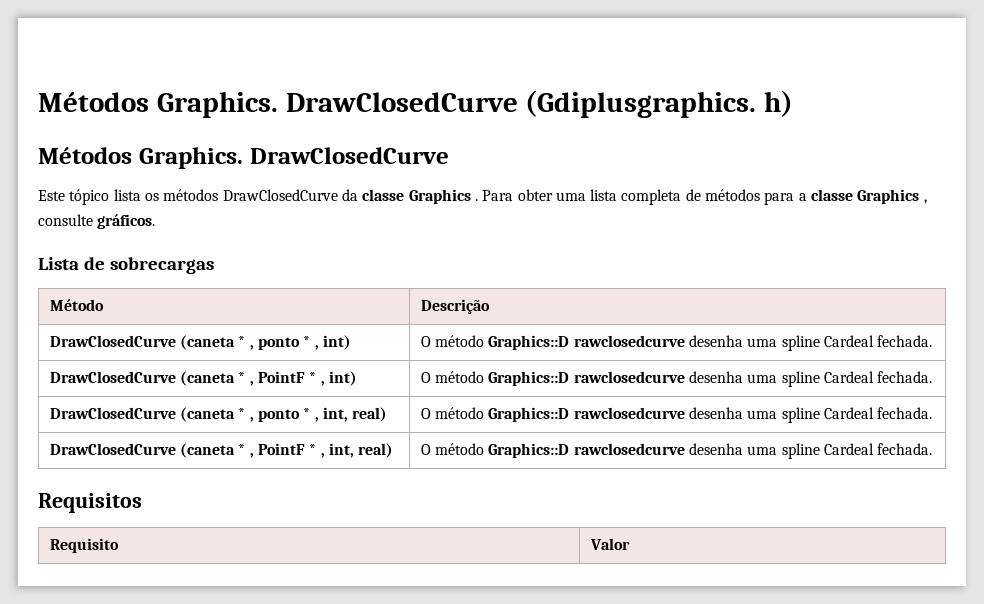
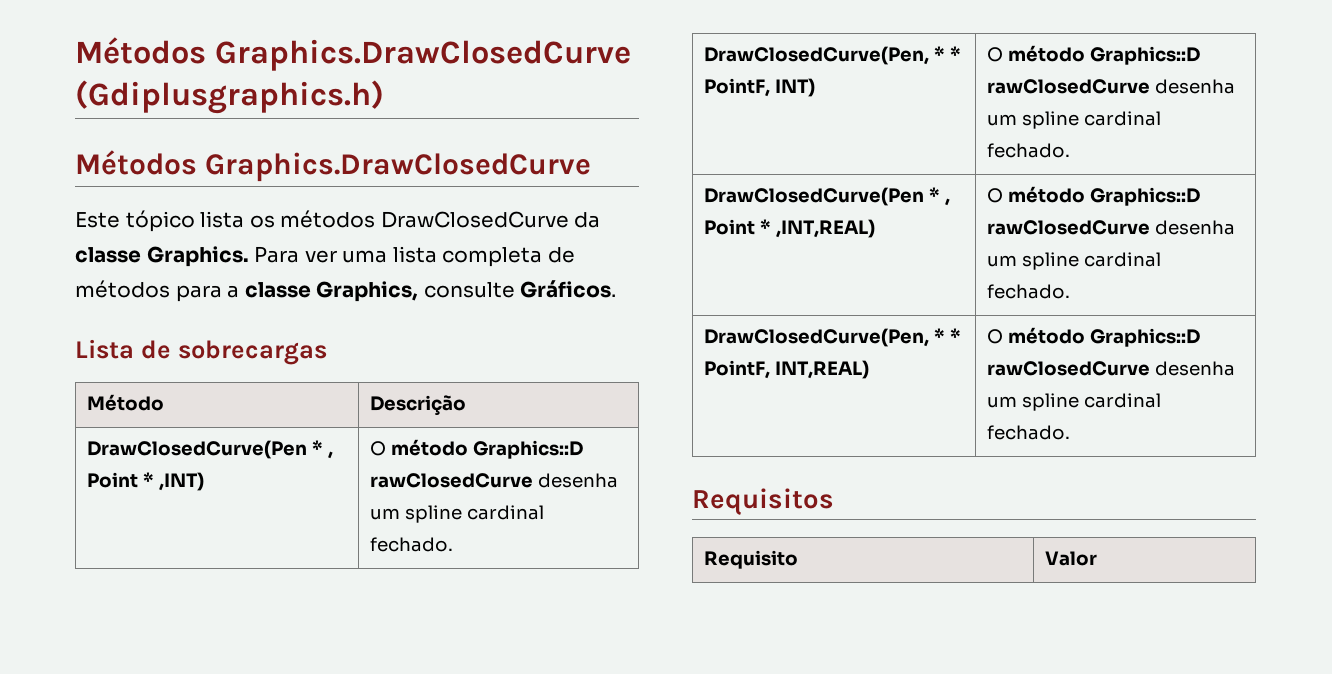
- Métodos Graphics. DrawClosedCurve (Gdiplusgraphics. h)
- Métodos Graphics. DrawClosedCurve
+ Métodos Graphics.DrawClosedCurve (Gdiplusgraphics.h)
+ Métodos Graphics.DrawClosedCurve
- Este tópico lista os métodos DrawClosedCurve da classe Graphics . Para obter uma lista completa de métodos para a classe Graphics , consulte gráficos.
+ Este tópico lista os métodos DrawClosedCurve da classe Graphics. Para ver uma lista completa de métodos para a classe Graphics, consulte Gráficos.
- DrawClosedCurve (caneta * , ponto * , int) | O método Graphics::D rawclosedcurve desenha uma spline Cardeal fechada.
- DrawClosedCurve (caneta * , PointF * , int) | O método Graphics::D rawclosedcurve desenha uma spline Cardeal fechada.
- DrawClosedCurve (caneta * , ponto * , int, real) | O método Graphics::D rawclosedcurve desenha uma spline Cardeal fechada.
- DrawClosedCurve (caneta * , PointF * , int, real) | O método Graphics::D rawclosedcurve desenha uma spline Cardeal fechada.
+ DrawClosedCurve(Pen * , Point * ,INT) | O método Graphics::D rawClosedCurve desenha um spline cardinal fechado.
+ DrawClosedCurve(Pen, * * PointF, INT) | O método Graphics::D rawClosedCurve desenha um spline cardinal fechado.
+ DrawClosedCurve(Pen * , Point * ,INT,REAL) | O método Graphics::D rawClosedCurve desenha um spline cardinal fechado.
+ DrawClosedCurve(Pen, * * PointF, INT,REAL) | O método Graphics::D rawClosedCurve desenha um spline cardinal fechado.

